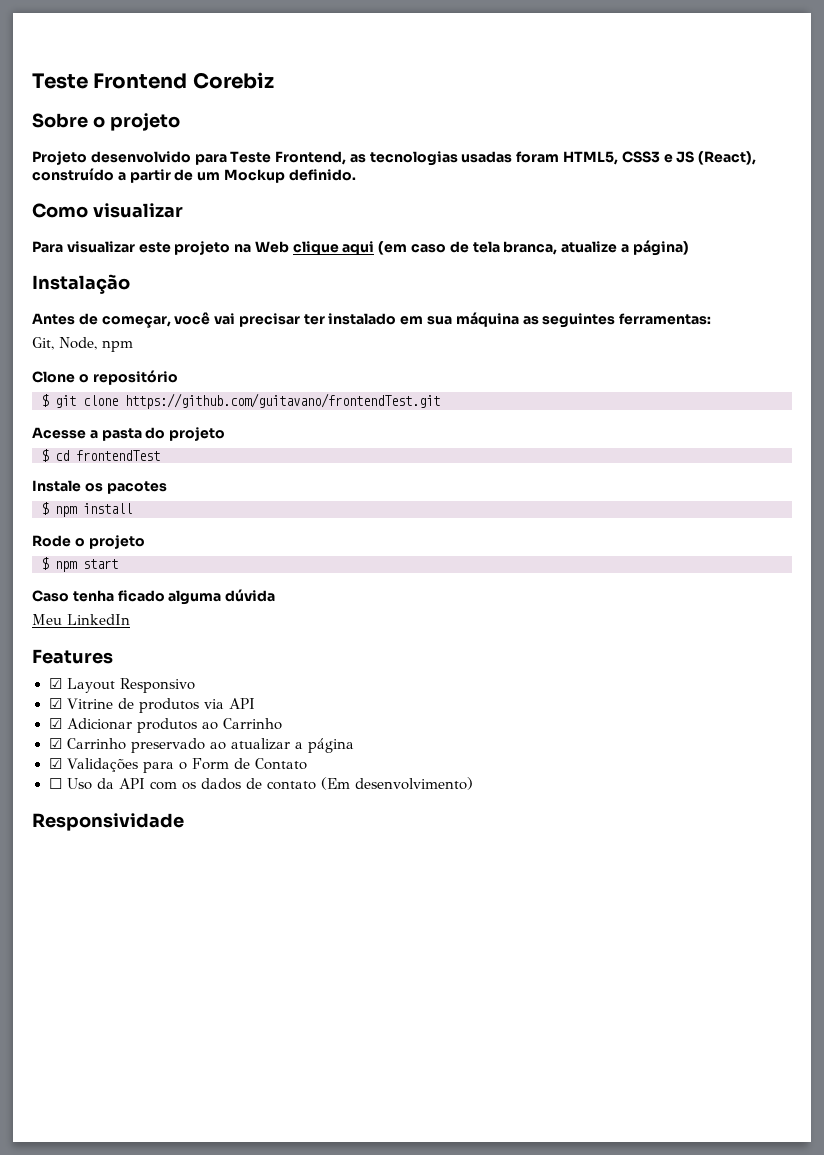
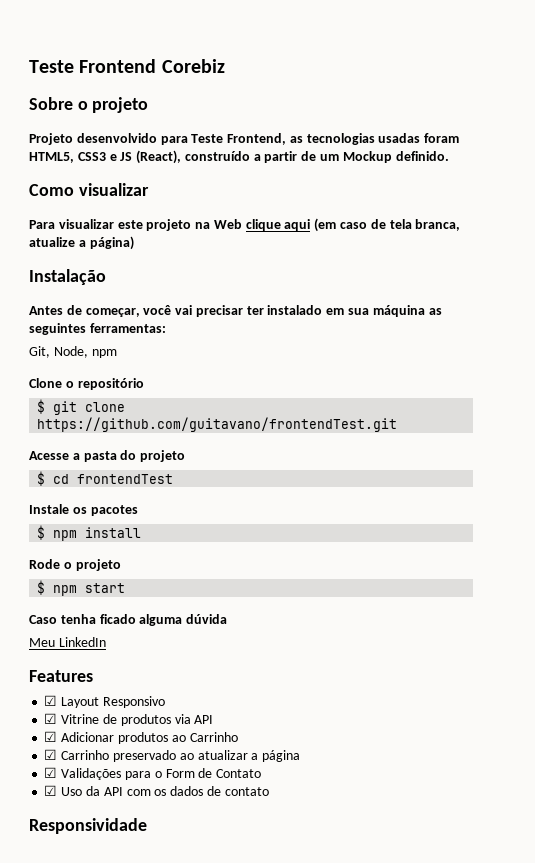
- ☐ Uso da API com os dados de contato (Em desenvolvimento)
+ ☑ Uso da API com os dados de contato

